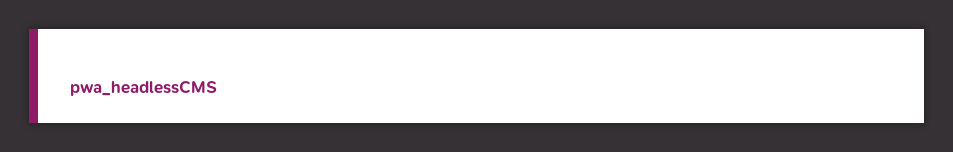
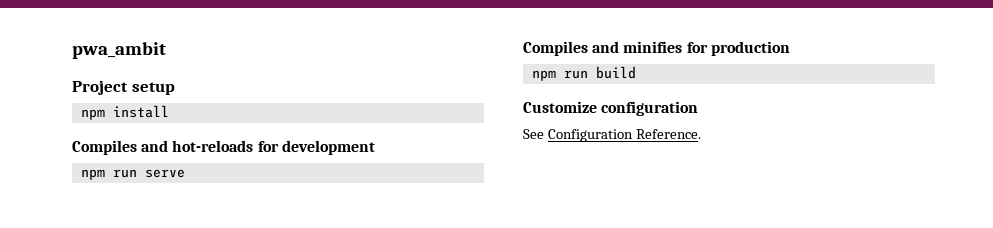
- pwa_headlessCMS
+ pwa_ambit
+ Project setup
+ npm install
+ Compiles and hot-reloads for development
+ npm run serve
+ Compiles and minifies for production
+ npm run build
+ Customize configuration
+ See Configuration Reference.

